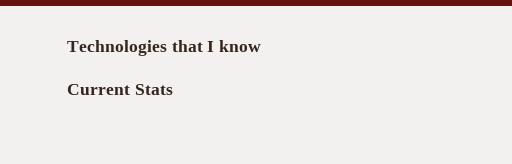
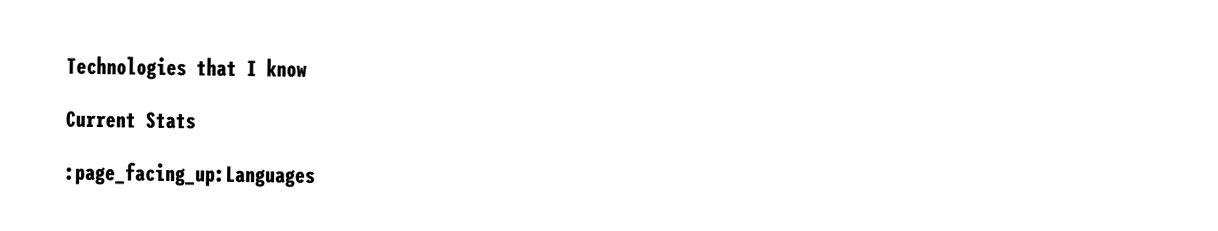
+ :page_facing_up:Languages

